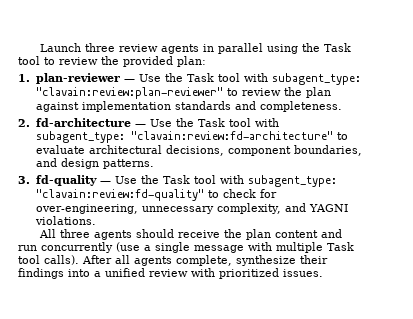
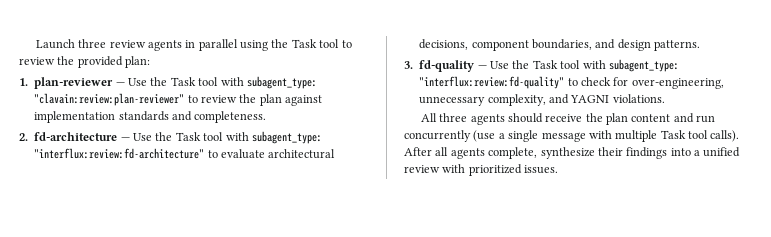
- 2. fd-architecture — Use the Task tool with subagent_type: "clavain:review:fd-architecture" to evaluate architectural decisions, component boundaries, and design patterns.
+ 2. fd-architecture — Use the Task tool with subagent_type: "interflux:review:fd-architecture" to evaluate architectural decisions, component boundaries, and design patterns.
- 3. fd-quality — Use the Task tool with subagent_type: "clavain:review:fd-quality" to check for over-engineering, unnecessary complexity, and YAGNI violations.
+ 3. fd-quality — Use the Task tool with subagent_type: "interflux:review:fd-quality" to check for over-engineering, unnecessary complexity, and YAGNI violations.

